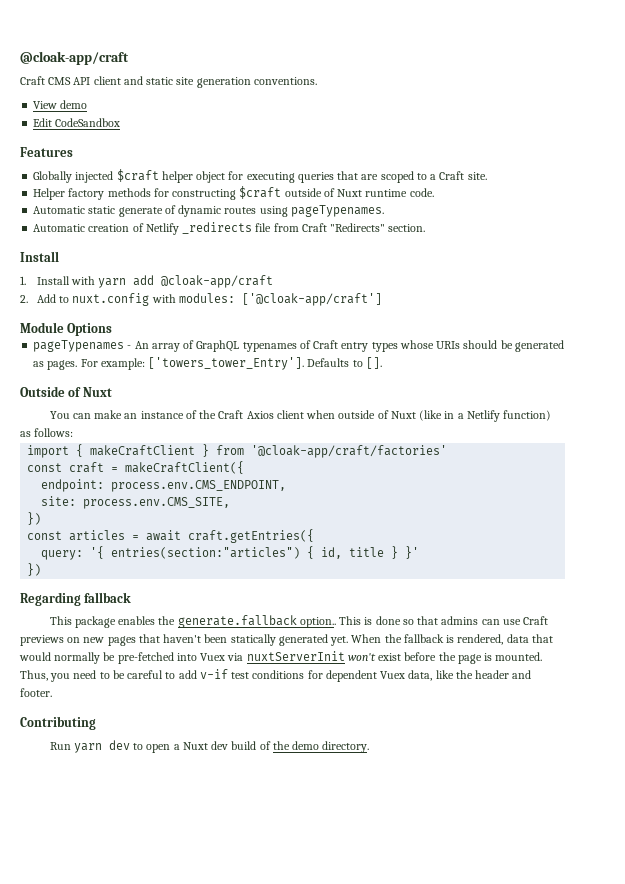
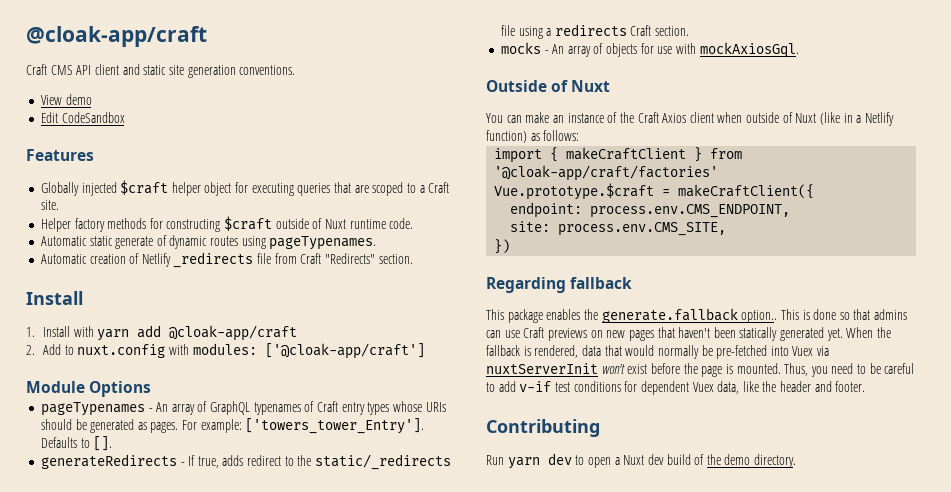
+ generateRedirects - If true, adds redirect to the static/_redirects file using a redirects Craft section.
+ mocks - An array of objects for use with mockAxiosGql.
- const craft = makeCraftClient({
+ Vue.prototype.$craft = makeCraftClient({
- const articles = await craft.getEntries({
- query: '{ entries(section:"articles") { id, title } }'
- })

